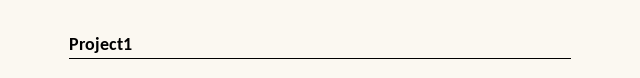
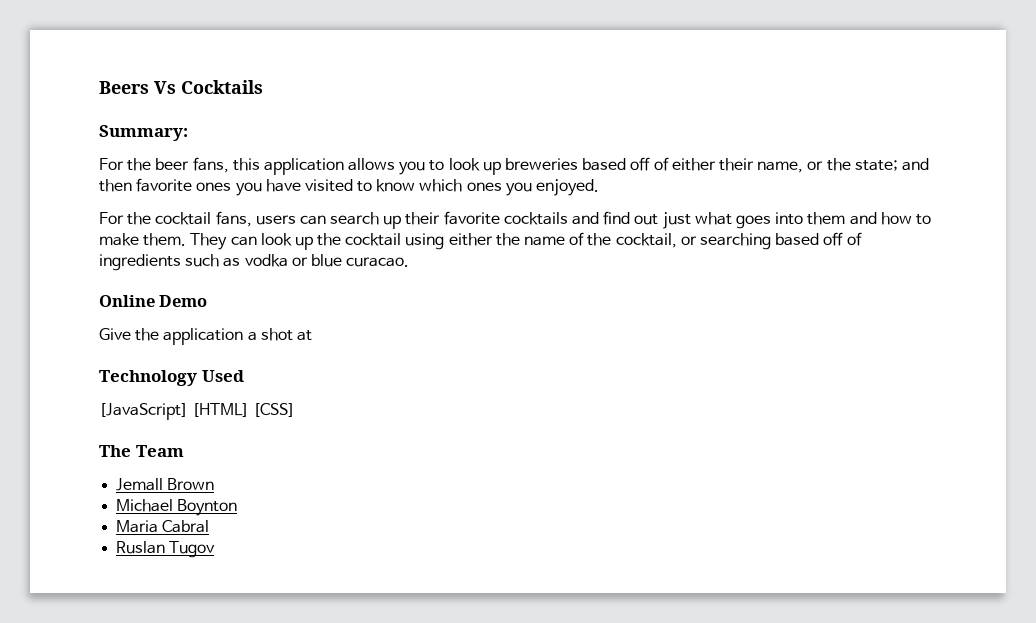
- Project1
+ Beers Vs Cocktails
+ Summary:
+ For the beer fans, this application allows you to look up breweries based off of either their name, or the state; and then favorite ones you have visited to know which ones you enjoyed.
+ For the cocktail fans, users can search up their favorite cocktails and find out just what goes into them and how to make them. They can look up the cocktail using either the name of the cocktail, or searching based off of ingredients such as vodka or blue curacao.
+ Online Demo
+ Give the application a shot at
+ Technology Used
+ [JavaScript] [HTML] [CSS]
+ The Team
+ Jemall Brown
+ Michael Boynton
+ Maria Cabral
+ Ruslan Tugov

